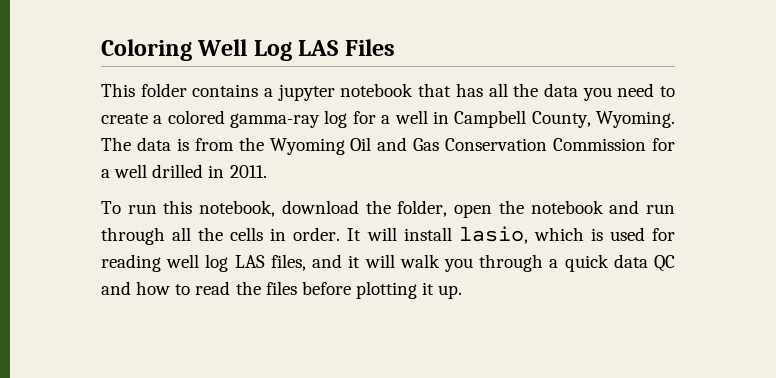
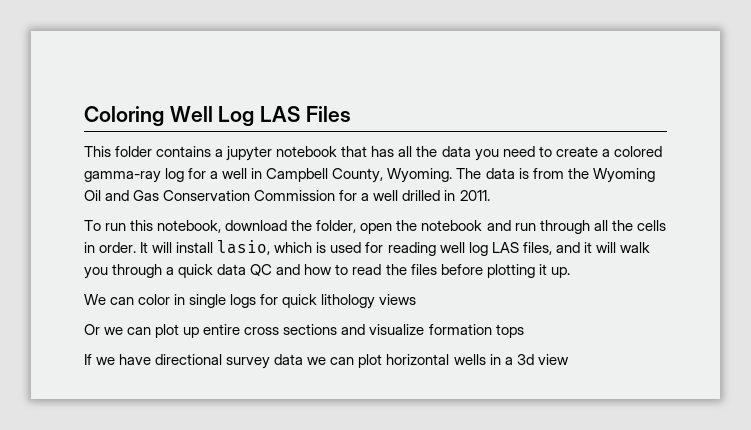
+ We can color in single logs for quick lithology views
+ Or we can plot up entire cross sections and visualize formation tops
+ If we have directional survey data we can plot horizontal wells in a 3d view

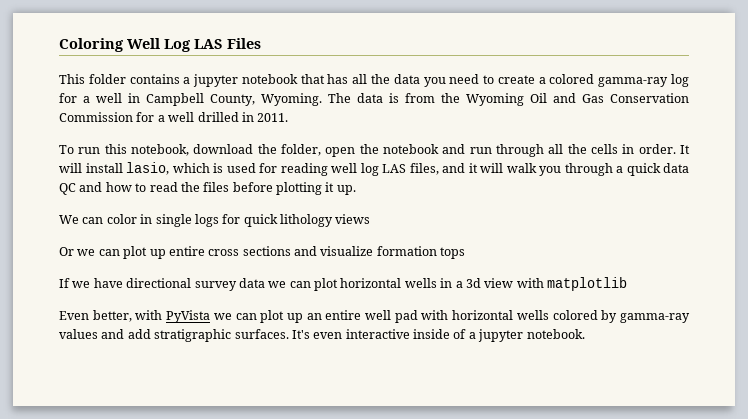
- If we have directional survey data we can plot horizontal wells in a 3d view
+ If we have directional survey data we can plot horizontal wells in a 3d view with matplotlib
+ Even better, with PyVista we can plot up an entire well pad with horizontal wells colored by gamma-ray values and add stratigraphic surfaces. It's even interactive inside of a jupyter notebook.

